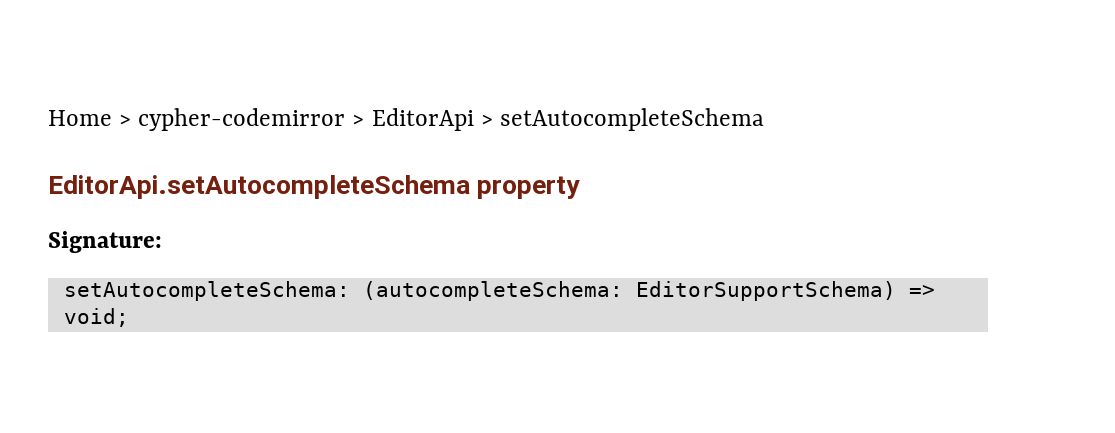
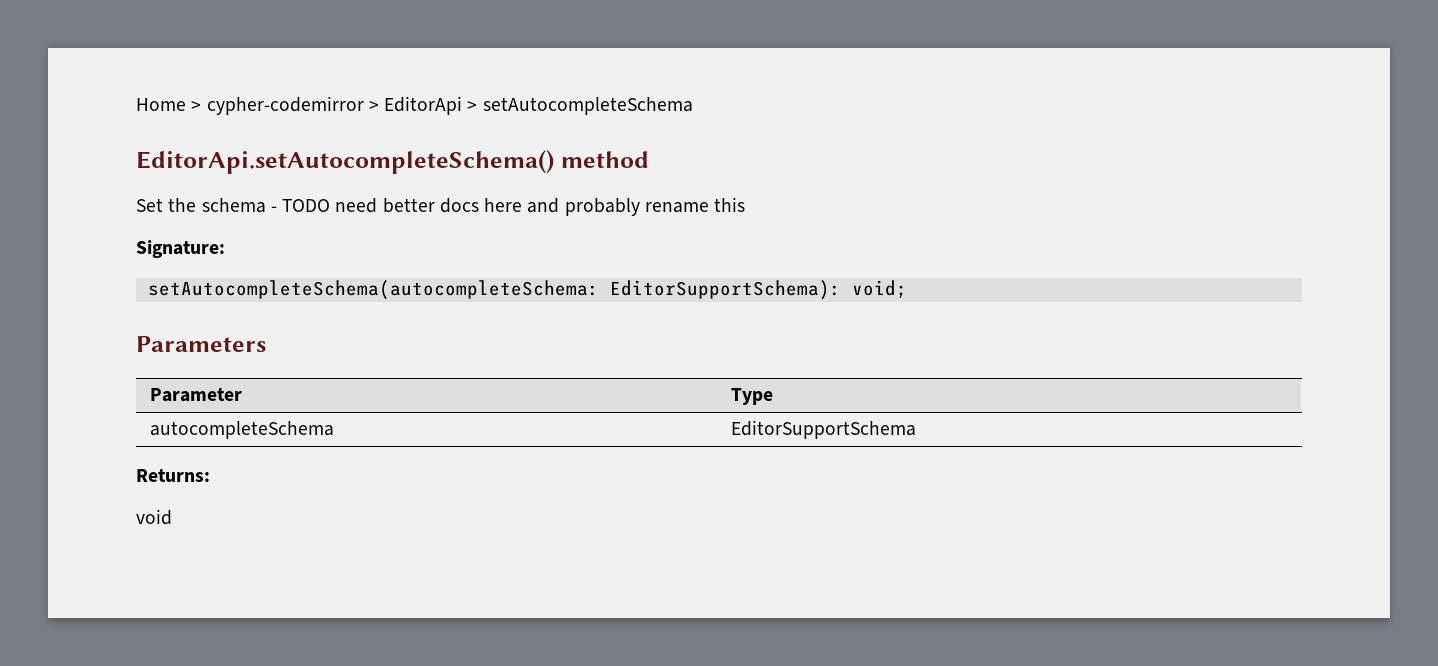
- EditorApi.setAutocompleteSchema property
+ EditorApi.setAutocompleteSchema() method
+ Set the schema - TODO need better docs here and probably rename this
  Signature:
- setAutocompleteSchema: (autocompleteSchema: EditorSupportSchema) => void;
+ setAutocompleteSchema(autocompleteSchema: EditorSupportSchema): void;
+ Parameters
+ Parameter | Type
+ autocompleteSchema | EditorSupportSchema
+ Returns:
+ void

